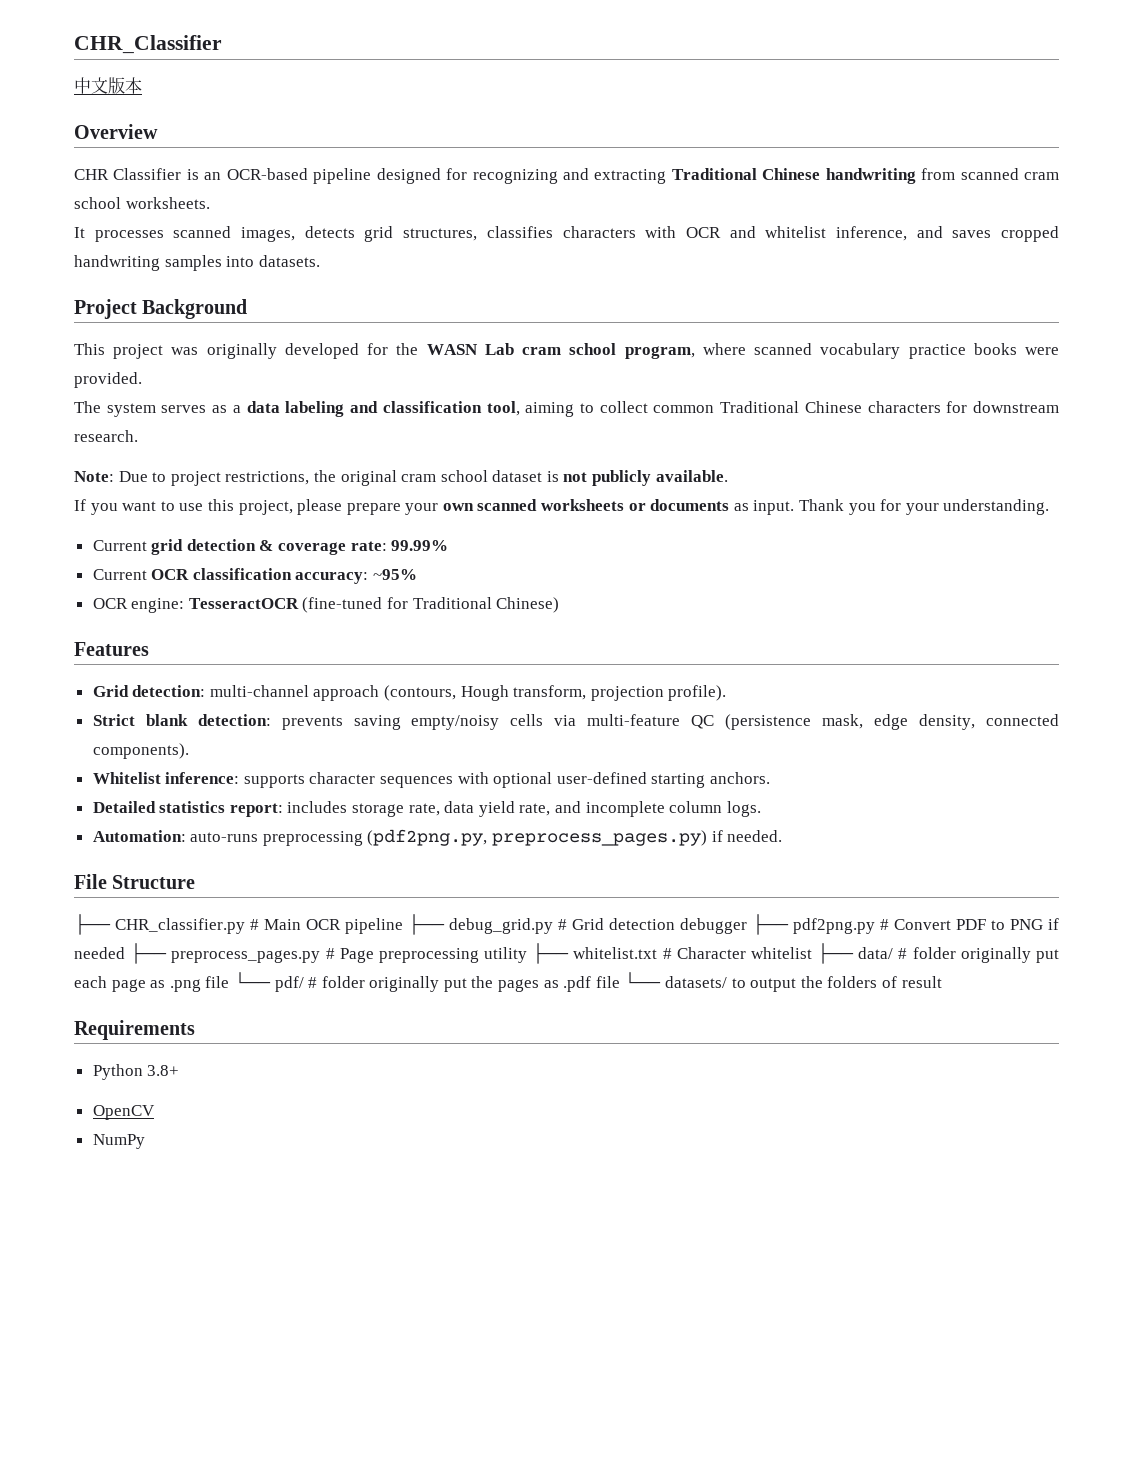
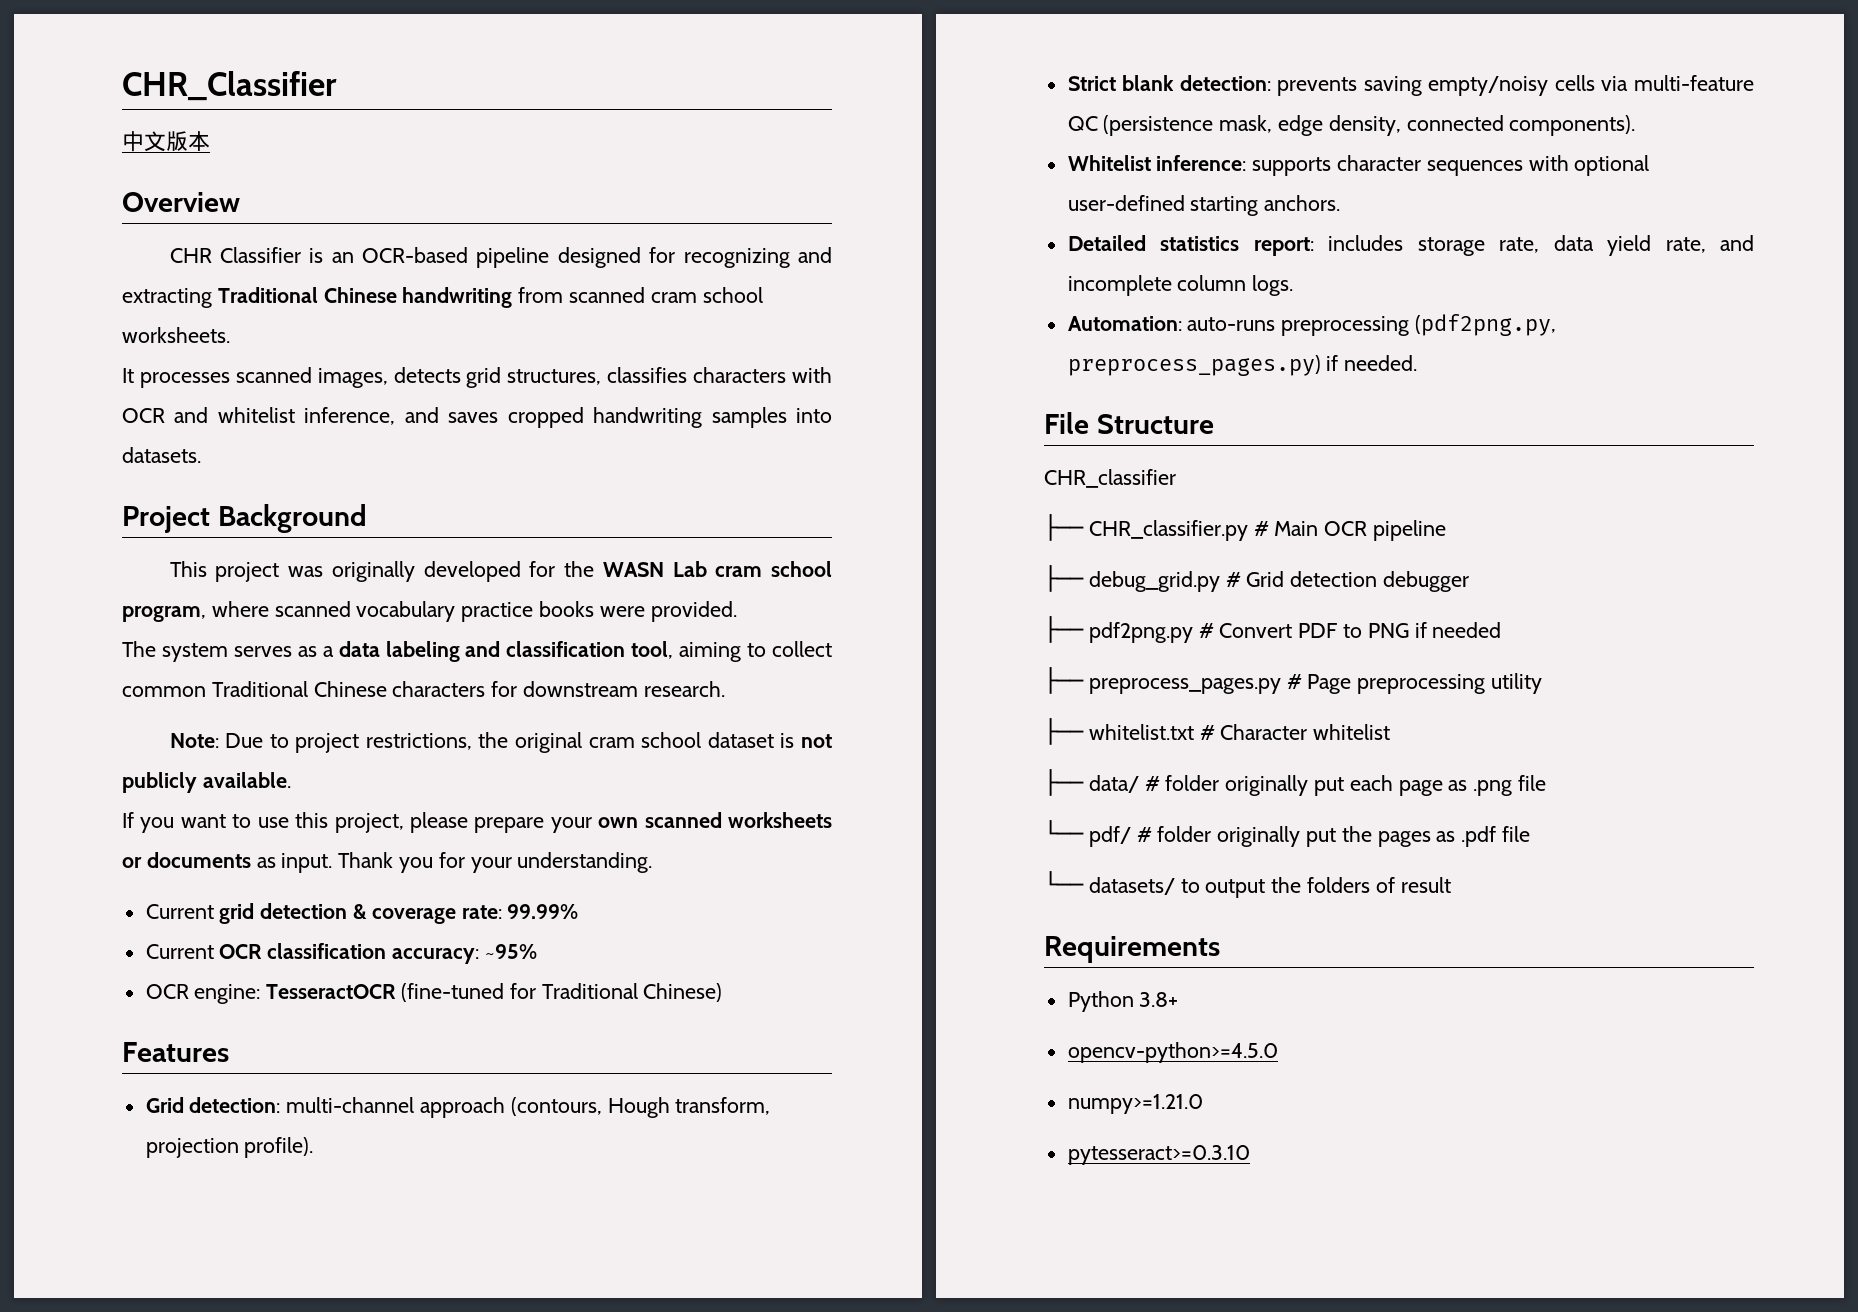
+ CHR_classifier
- ├── CHR_classifier.py # Main OCR pipeline ├── debug_grid.py # Grid detection debugger ├── pdf2png.py # Convert PDF to PNG if needed ├── preprocess_pages.py # Page preprocessing utility ├── whitelist.txt # Character whitelist ├── data/ # folder originally put each page as .png file └── pdf/ # folder originally put the pages as .pdf file └── datasets/ to output the folders of result
+ ├── CHR_classifier.py # Main OCR pipeline
+ ├── debug_grid.py # Grid detection debugger
+ ├── pdf2png.py # Convert PDF to PNG if needed
+ ├── preprocess_pages.py # Page preprocessing utility
+ ├── whitelist.txt # Character whitelist
+ ├── data/ # folder originally put each page as .png file
+ └── pdf/ # folder originally put the pages as .pdf file
+ └── datasets/ to output the folders of result
- OpenCV
- NumPy
+ opencv-python>=4.5.0
+ numpy>=1.21.0
+ pytesseract>=0.3.10

